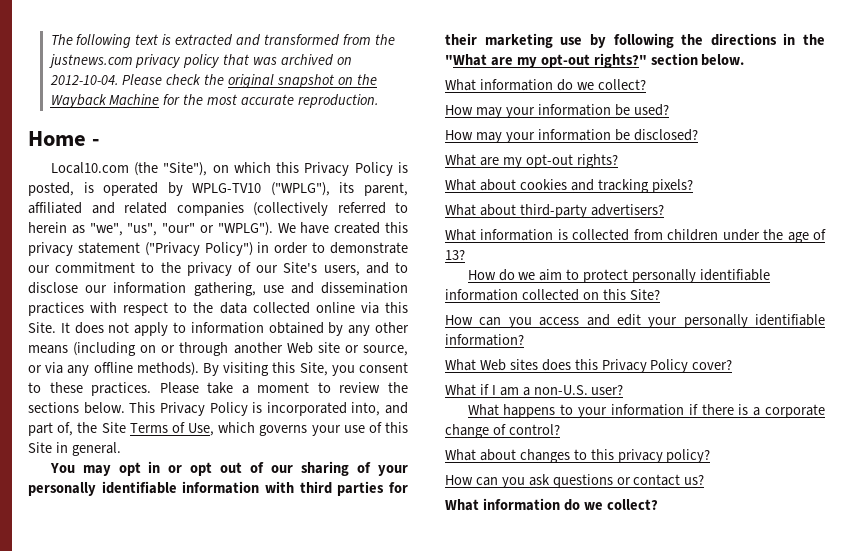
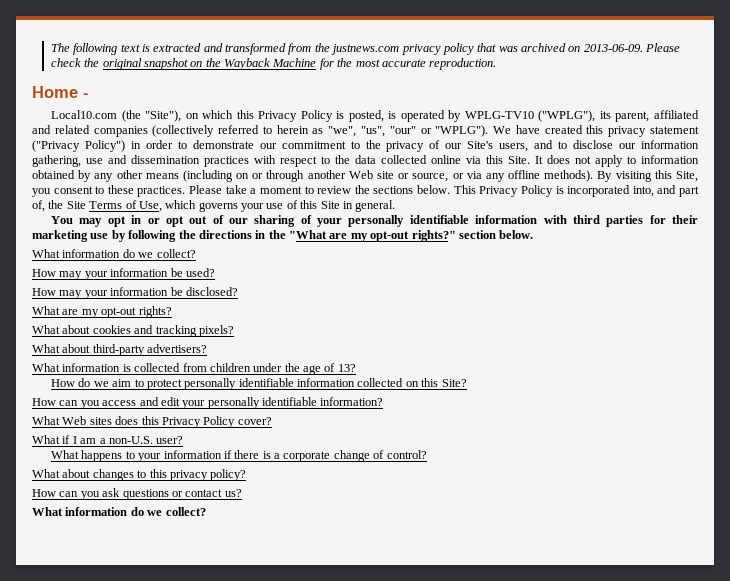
- The following text is extracted and transformed from the justnews.com privacy policy that was archived on 2012-10-04.
+ The following text is extracted and transformed from the justnews.com privacy policy that was archived on 2013-06-09.

